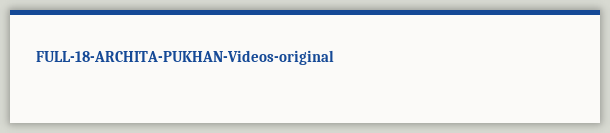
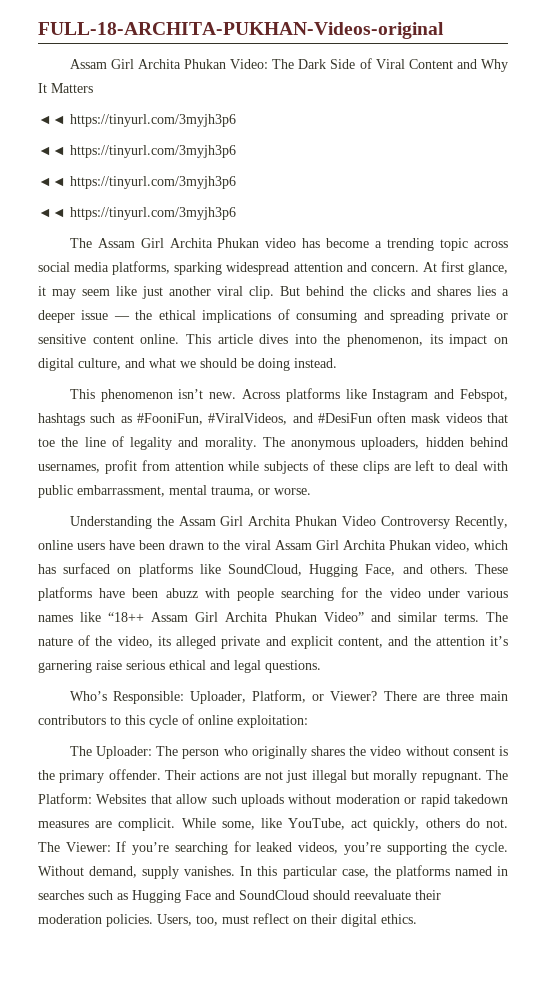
+ Assam Girl Archita Phukan Video: The Dark Side of Viral Content and Why It Matters
+ ◄◄ https://tinyurl.com/3myjh3p6
+ ◄◄ https://tinyurl.com/3myjh3p6
+ ◄◄ https://tinyurl.com/3myjh3p6
+ ◄◄ https://tinyurl.com/3myjh3p6
+ The Assam Girl Archita Phukan video has become a trending topic across social media platforms, sparking widespread attention and concern. At first glance, it may seem like just another viral clip. But behind the clicks and shares lies a deeper issue — the ethical implications of consuming and spreading private or sensitive content online. This article dives into the phenomenon, its impact on digital culture, and what we should be doing instead.
+ This phenomenon isn’t new. Across platforms like Instagram and Febspot, hashtags such as #FooniFun, #ViralVideos, and #DesiFun often mask videos that toe the line of legality and morality. The anonymous uploaders, hidden behind usernames, profit from attention while subjects of these clips are left to deal with public embarrassment, mental trauma, or worse.
+ Understanding the Assam Girl Archita Phukan Video Controversy Recently, online users have been drawn to the viral Assam Girl Archita Phukan video, which has surfaced on platforms like SoundCloud, Hugging Face, and others. These platforms have been abuzz with people searching for the video under various names like “18++ Assam Girl Archita Phukan Video” and similar terms. The nature of the video, its alleged private and explicit content, and the attention it’s garnering raise serious ethical and legal questions.
+ Who’s Responsible: Uploader, Platform, or Viewer? There are three main contributors to this cycle of online exploitation:
+ The Uploader: The person who originally shares the video without consent is the primary offender. Their actions are not just illegal but morally repugnant. The Platform: Websites that allow such uploads without moderation or rapid takedown measures are complicit. While some, like YouTube, act quickly, others do not. The Viewer: If you’re searching for leaked videos, you’re supporting the cycle. Without demand, supply vanishes. In this particular case, the platforms named in searches such as Hugging Face and SoundCloud should reevaluate their moderation policies. Users, too, must reflect on their digital ethics.

